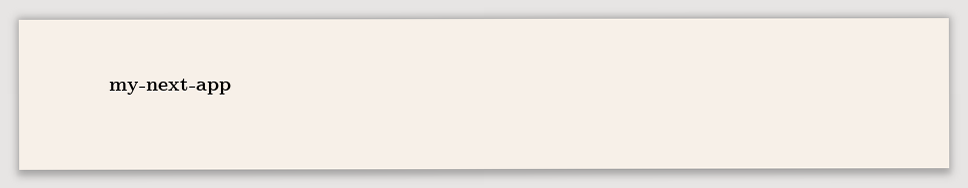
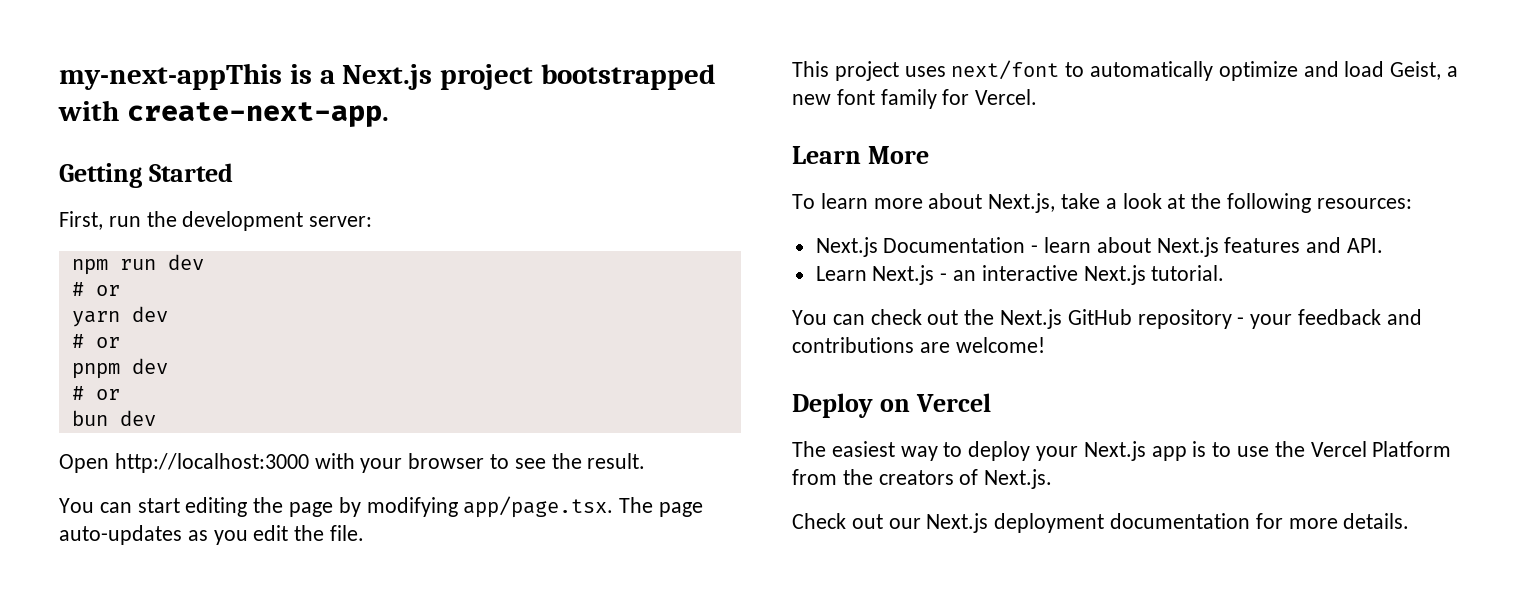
- my-next-app
+ my-next-appThis is a Next.js project bootstrapped with create-next-app.
+ Getting Started
+ First, run the development server:
+ npm run dev
+ # or
+ yarn dev
+ # or
+ pnpm dev
+ # or
+ bun dev
+ Open http://localhost:3000 with your browser to see the result.
+ You can start editing the page by modifying app/page.tsx. The page auto-updates as you edit the file.
+ This project uses next/font to automatically optimize and load Geist, a new font family for Vercel.
+ Learn More
+ To learn more about Next.js, take a look at the following resources:
+ Next.js Documentation - learn about Next.js features and API.
+ Learn Next.js - an interactive Next.js tutorial.
+ You can check out the Next.js GitHub repository - your feedback and contributions are welcome!
+ Deploy on Vercel
+ The easiest way to deploy your Next.js app is to use the Vercel Platform from the creators of Next.js.
+ Check out our Next.js deployment documentation for more details.

